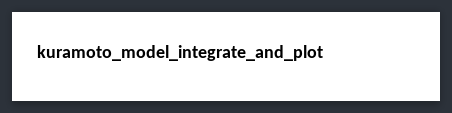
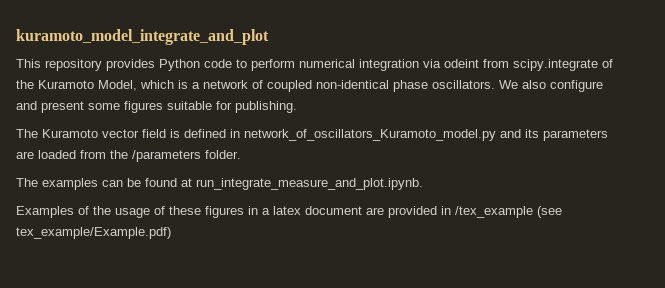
+ This repository provides Python code to perform numerical integration via odeint from scipy.integrate of the Kuramoto Model, which is a network of coupled non-identical phase oscillators. We also configure and present some figures suitable for publishing.
+ The Kuramoto vector field is defined in network_of_oscillators_Kuramoto_model.py and its parameters are loaded from the /parameters folder.
+ The examples can be found at run_integrate_measure_and_plot.ipynb.
+ Examples of the usage of these figures in a latex document are provided in /tex_example (see tex_example/Example.pdf)

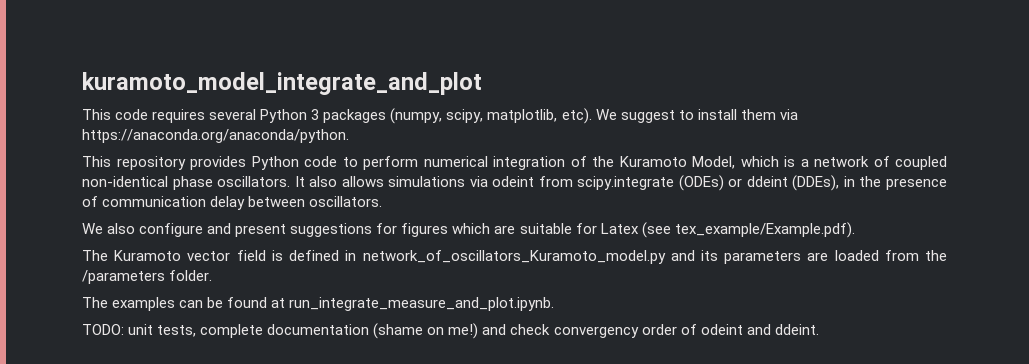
+ This code requires several Python 3 packages (numpy, scipy, matplotlib, etc). We suggest to install them via https://anaconda.org/anaconda/python.
- This repository provides Python code to perform numerical integration via odeint from scipy.integrate of the Kuramoto Model, which is a network of coupled non-identical phase oscillators. We also configure and present some figures suitable for publishing.
+ This repository provides Python code to perform numerical integration of the Kuramoto Model, which is a network of coupled non-identical phase oscillators. It also allows simulations via odeint from scipy.integrate (ODEs) or ddeint (DDEs), in the presence of communication delay between oscillators.
+ We also configure and present suggestions for figures which are suitable for Latex (see tex_example/Example.pdf).
- Examples of the usage of these figures in a latex document are provided in /tex_example (see tex_example/Example.pdf)
+ TODO: unit tests, complete documentation (shame on me!) and check convergency order of odeint and ddeint.

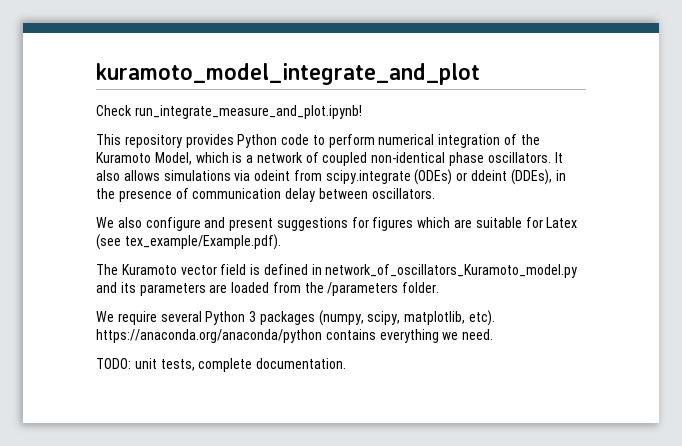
- This code requires several Python 3 packages (numpy, scipy, matplotlib, etc). We suggest to install them via https://anaconda.org/anaconda/python.
+ Check run_integrate_measure_and_plot.ipynb!
- The examples can be found at run_integrate_measure_and_plot.ipynb.
- TODO: unit tests, complete documentation (shame on me!) and check convergency order of odeint and ddeint.
+ We require several Python 3 packages (numpy, scipy, matplotlib, etc). https://anaconda.org/anaconda/python contains everything we need.
+ TODO: unit tests, complete documentation.

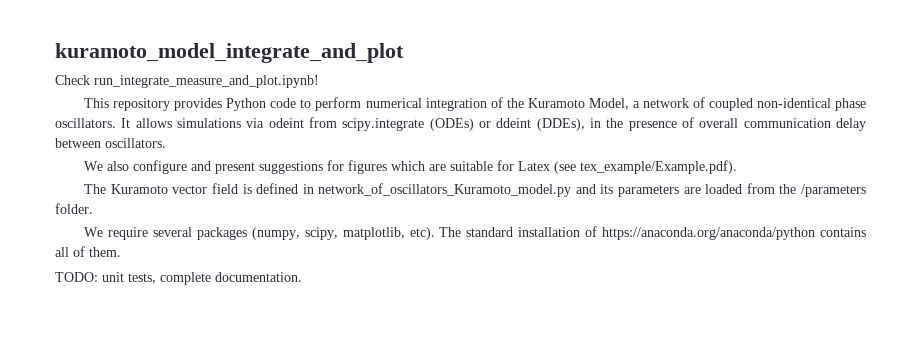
- This repository provides Python code to perform numerical integration of the Kuramoto Model, which is a network of coupled non-identical phase oscillators.
+ This repository provides Python code to perform numerical integration of the Kuramoto Model, a network of coupled non-identical phase oscillators.
- It also allows simulations via odeint from scipy.integrate (ODEs) or ddeint (DDEs), in the presence of communication delay between oscillators.
+ It allows simulations via odeint from scipy.integrate (ODEs) or ddeint (DDEs), in the presence of overall communication delay between oscillators.
- We require several Python 3 packages (numpy, scipy, matplotlib, etc). https://anaconda.org/anaconda/python contains everything we need.
+ We require several packages (numpy, scipy, matplotlib, etc). The standard installation of https://anaconda.org/anaconda/python contains all of them.

